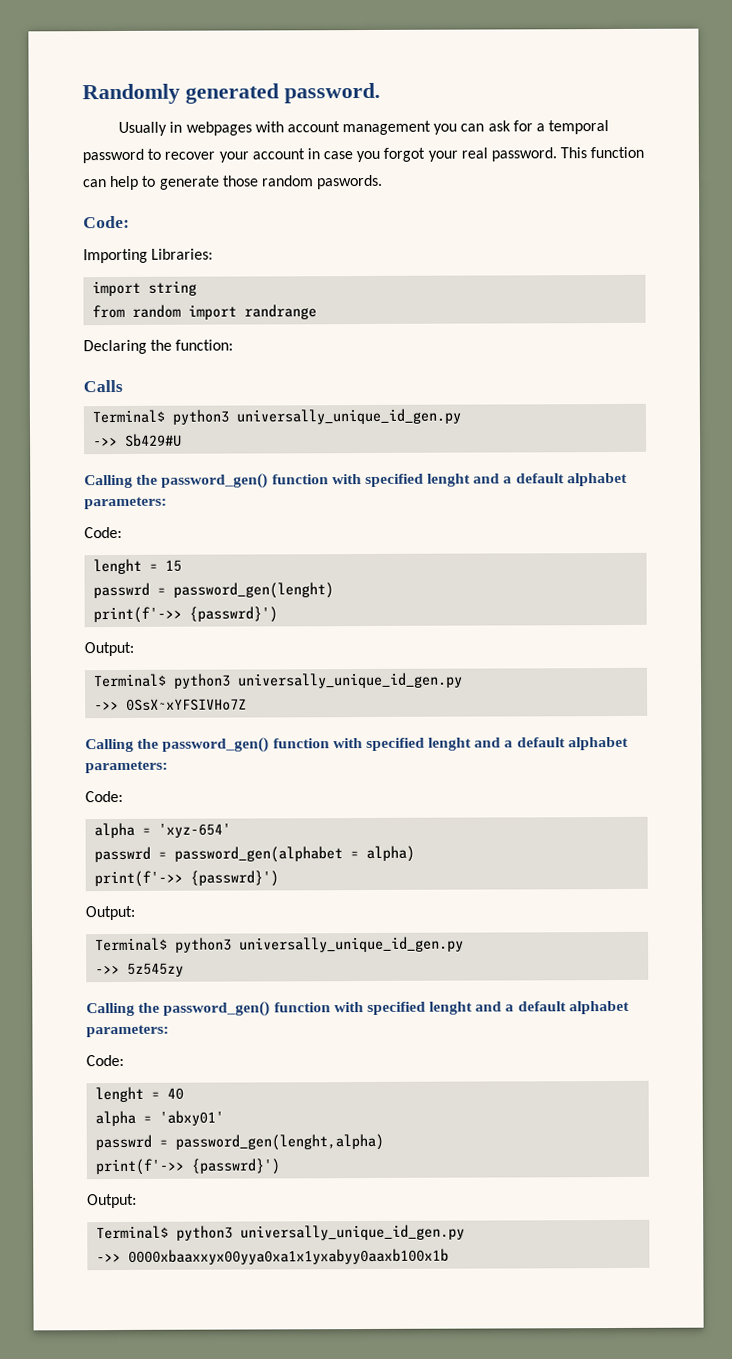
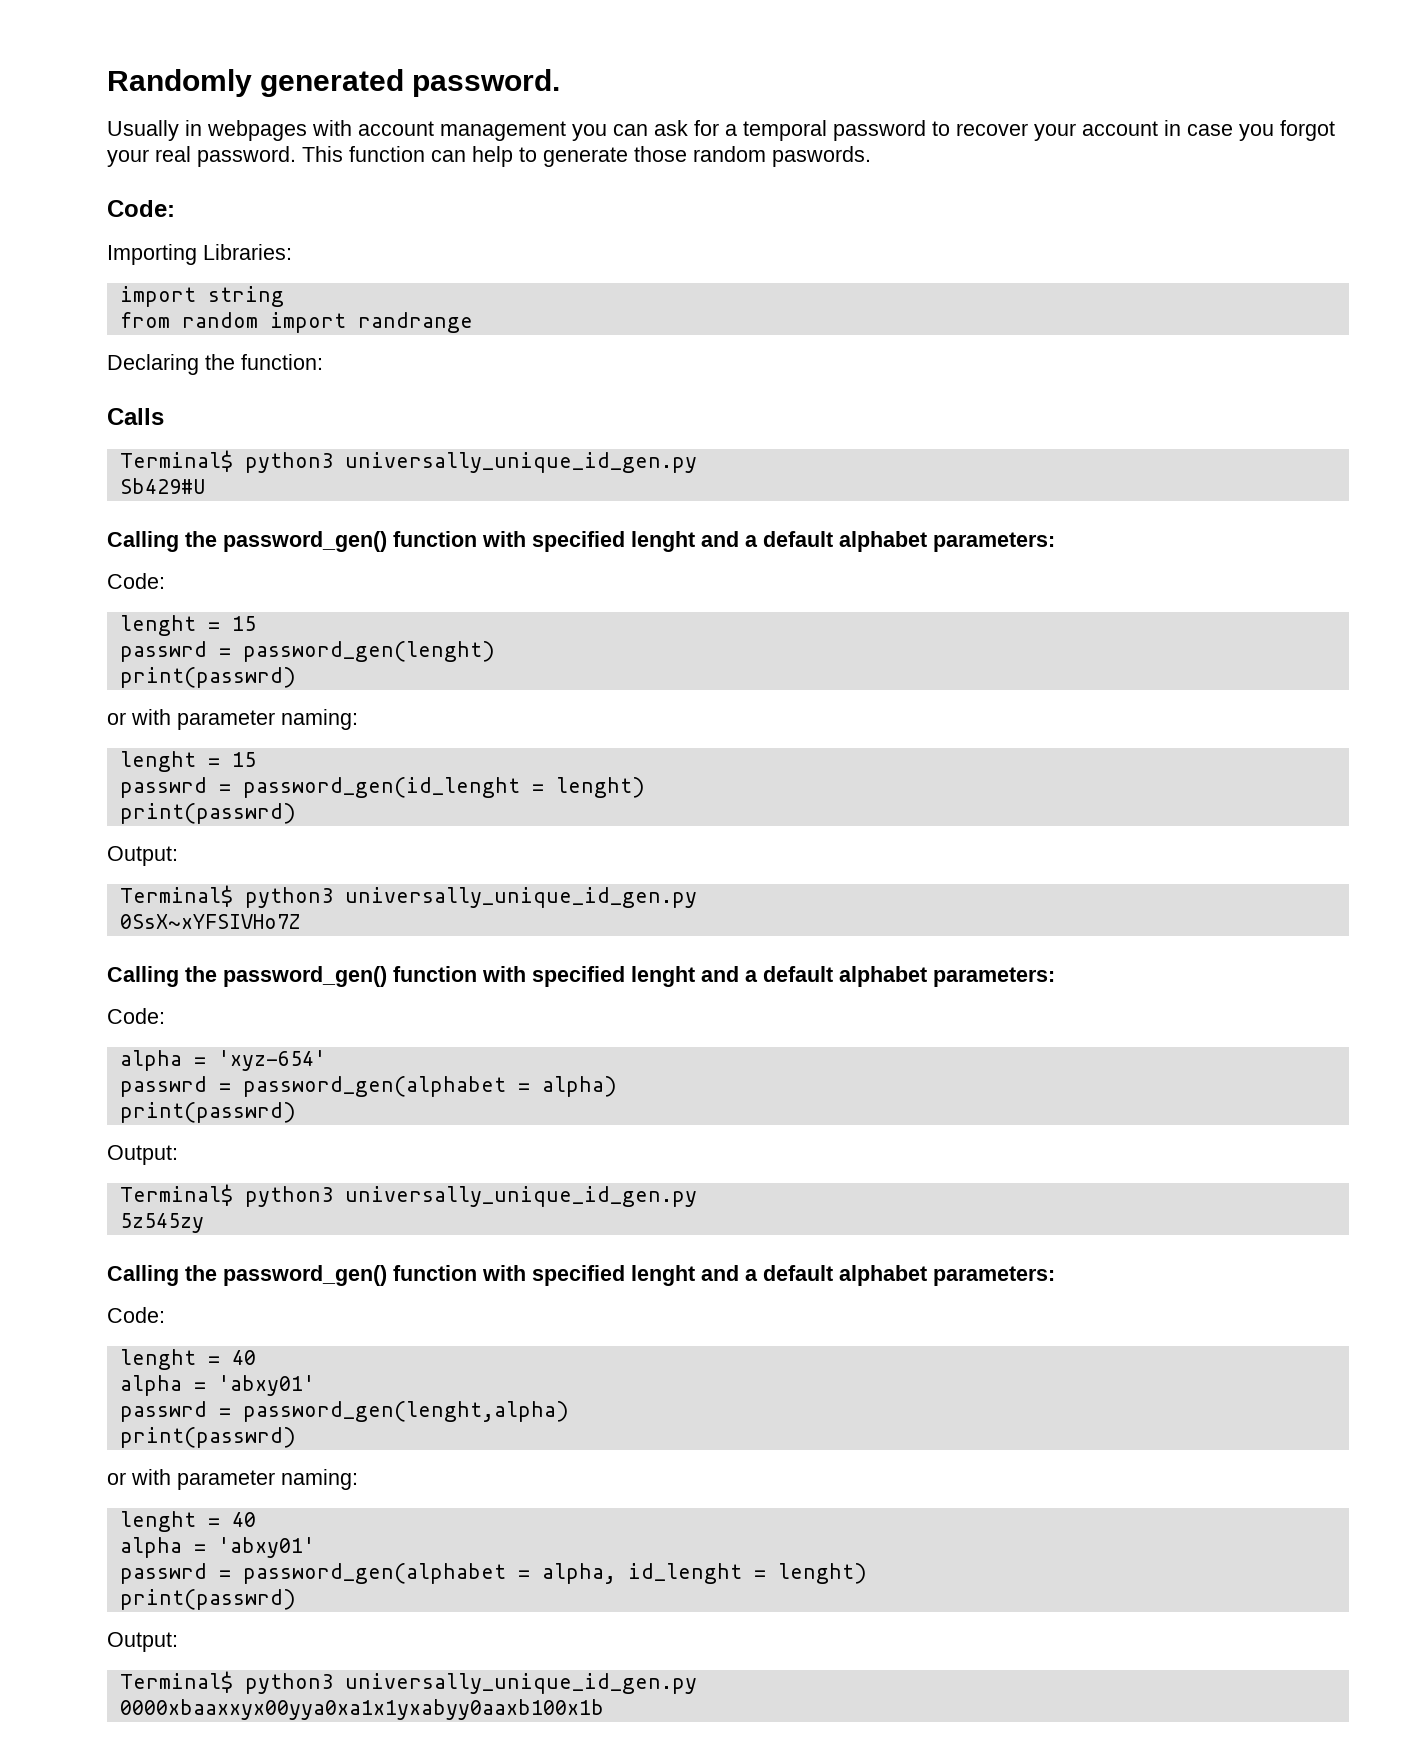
- ->> Sb429#U
+ Sb429#U
  passwrd = password_gen(lenght)
- print(f'->> {passwrd}')
+ print(passwrd)
+ or with parameter naming:
+ lenght = 15
+ passwrd = password_gen(id_lenght = lenght)
+ print(passwrd)
  Output:
  Terminal$ python3 universally_unique_id_gen.py
- ->> 0SsX~xYFSIVHo7Z
+ 0SsX~xYFSIVHo7Z
  passwrd = password_gen(alphabet = alpha)
- print(f'->> {passwrd}')
+ print(passwrd)
  Output:
  Terminal$ python3 universally_unique_id_gen.py
- ->> 5z545zy
+ 5z545zy
  passwrd = password_gen(lenght,alpha)
- print(f'->> {passwrd}')
+ print(passwrd)
+ or with parameter naming:
+ lenght = 40
+ alpha = 'abxy01'
+ passwrd = password_gen(alphabet = alpha, id_lenght = lenght)
+ print(passwrd)
  Output:
  Terminal$ python3 universally_unique_id_gen.py
- ->> 0000xbaaxxyx00yya0xa1x1yxabyy0aaxb100x1b
+ 0000xbaaxxyx00yya0xa1x1yxabyy0aaxb100x1b

